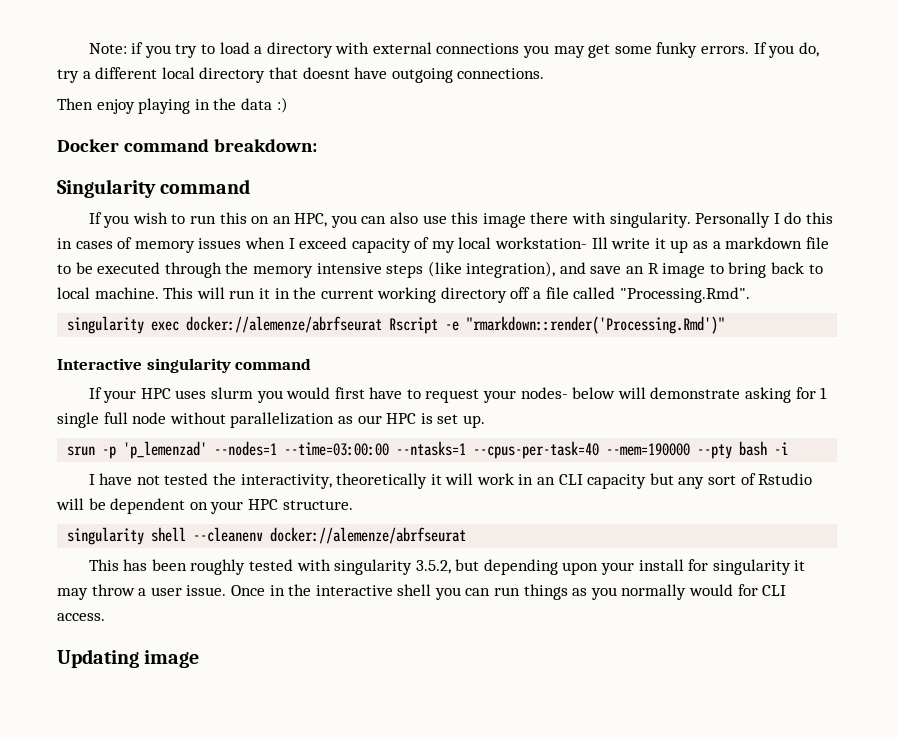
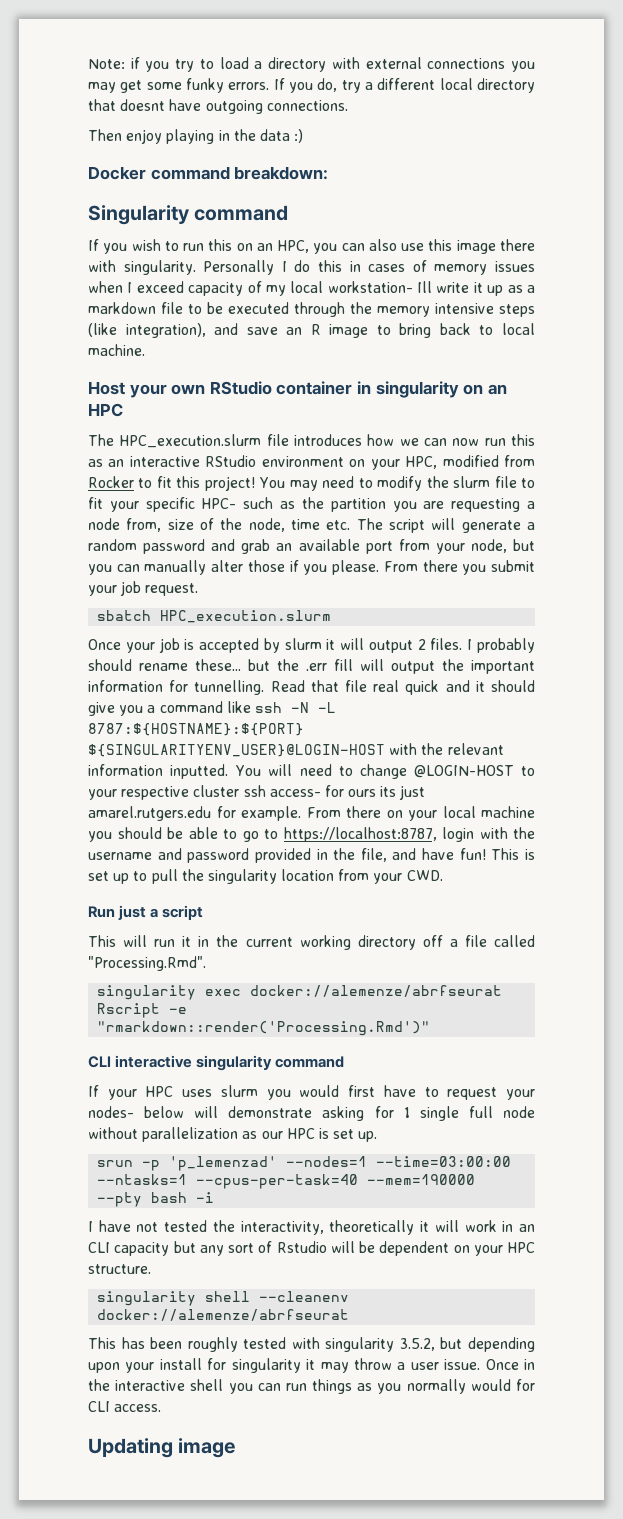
- Personally I do this in cases of memory issues when I exceed capacity of my local workstation- Ill write it up as a markdown file to be executed through the memory intensive steps (like integration), and save an R image to bring back to local machine. This will run it in the current working directory off a file called "Processing.Rmd".
+ Personally I do this in cases of memory issues when I exceed capacity of my local workstation- Ill write it up as a markdown file to be executed through the memory intensive steps (like integration), and save an R image to bring back to local machine.
+ Host your own RStudio container in singularity on an HPC
+ The HPC_execution.slurm file introduces how we can now run this as an interactive RStudio environment on your HPC, modified from Rocker to fit this project! You may need to modify the slurm file to fit your specific HPC- such as the partition you are requesting a node from, size of the node, time etc. The script will generate a random password and grab an available port from your node, but you can manually alter those if you please. From there you submit your job request.
+ sbatch HPC_execution.slurm
+ Once your job is accepted by slurm it will output 2 files. I probably should rename these... but the .err fill will output the important information for tunnelling. Read that file real quick and it should give you a command like ssh -N -L 8787:${HOSTNAME}:${PORT} ${SINGULARITYENV_USER}@LOGIN-HOST with the relevant information inputted. You will need to change @LOGIN-HOST to your respective cluster ssh access- for ours its just amarel.rutgers.edu for example. From there on your local machine you should be able to go to https://localhost:8787, login with the username and password provided in the file, and have fun! This is set up to pull the singularity location from your CWD.
+ Run just a script
+ This will run it in the current working directory off a file called "Processing.Rmd".
- Interactive singularity command
+ CLI interactive singularity command

